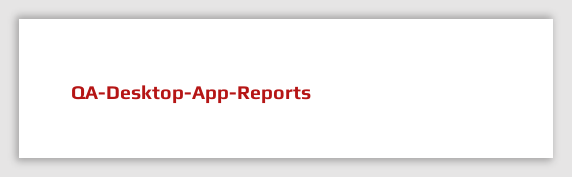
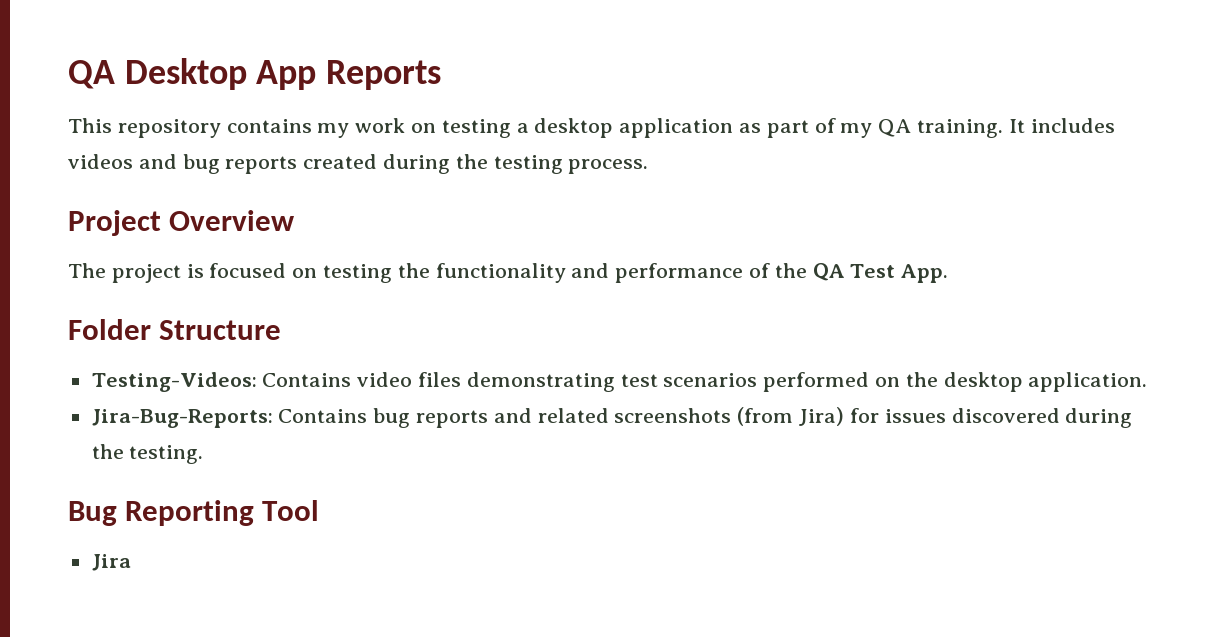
- QA-Desktop-App-Reports
+ QA Desktop App Reports
+ This repository contains my work on testing a desktop application as part of my QA training. It includes videos and bug reports created during the testing process.
+ Project Overview
+ The project is focused on testing the functionality and performance of the QA Test App.
+ Folder Structure
+ Testing-Videos: Contains video files demonstrating test scenarios performed on the desktop application.
+ Jira-Bug-Reports: Contains bug reports and related screenshots (from Jira) for issues discovered during the testing.
+ Bug Reporting Tool
+ Jira

